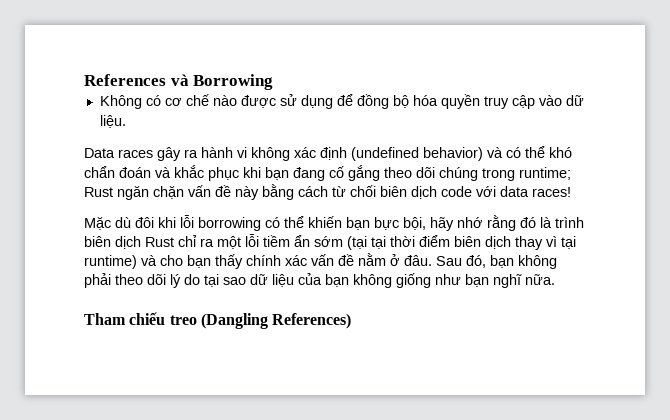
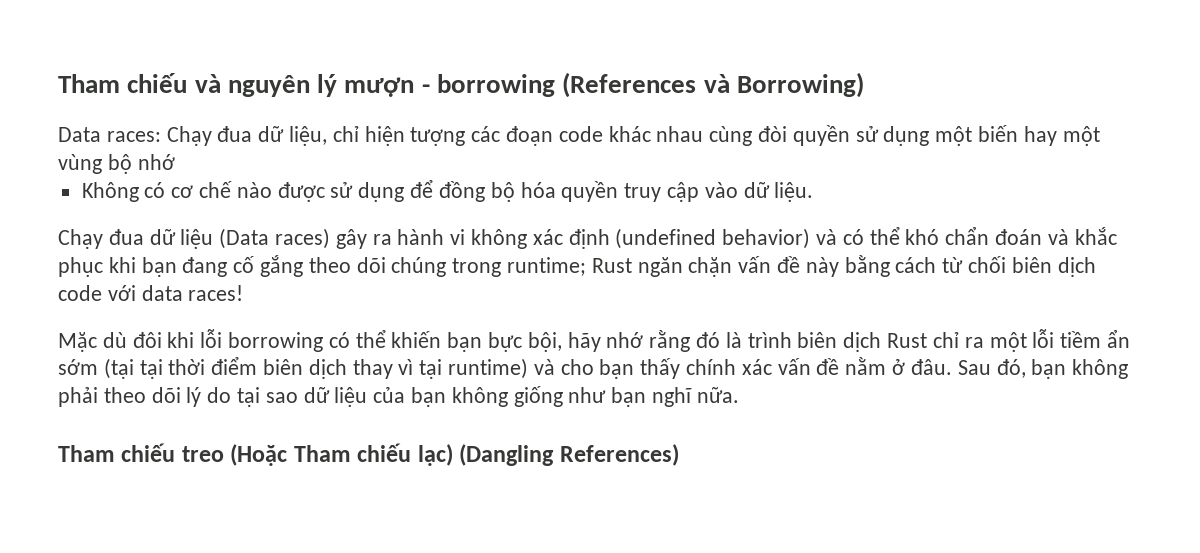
- References và Borrowing
+ Tham chiếu và nguyên lý mượn - borrowing (References và Borrowing)
+ Data races: Chạy đua dữ liệu, chỉ hiện tượng các đoạn code khác nhau cùng đòi quyền sử dụng một biến hay một vùng bộ nhớ
- Data races gây ra hành vi không xác định (undefined behavior) và có thể khó chẩn đoán và khắc phục khi bạn đang cố gắng theo dõi chúng trong runtime; Rust ngăn chặn vấn đề này bằng cách từ chối biên dịch code với data races!
+ Chạy đua dữ liệu (Data races) gây ra hành vi không xác định (undefined behavior) và có thể khó chẩn đoán và khắc phục khi bạn đang cố gắng theo dõi chúng trong runtime; Rust ngăn chặn vấn đề này bằng cách từ chối biên dịch code với data races!
- Tham chiếu treo (Dangling References)
+ Tham chiếu treo (Hoặc Tham chiếu lạc) (Dangling References)

